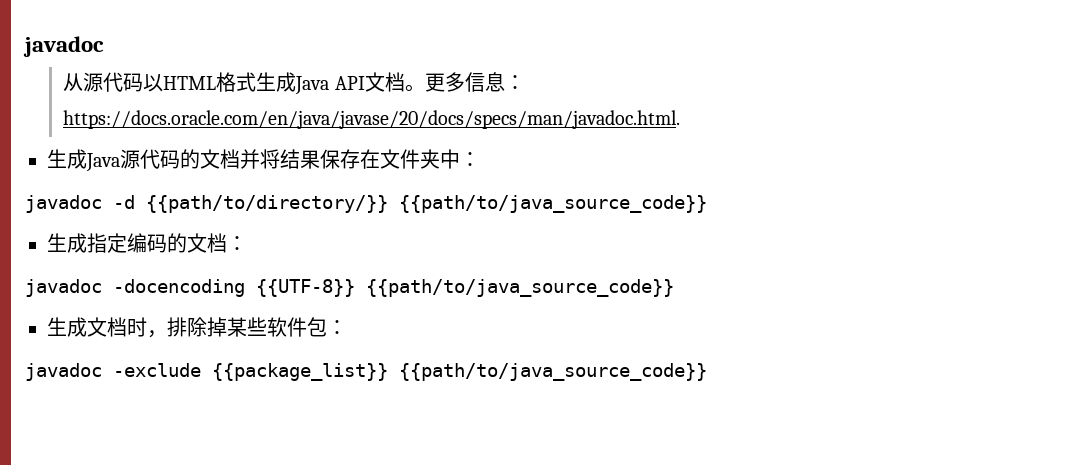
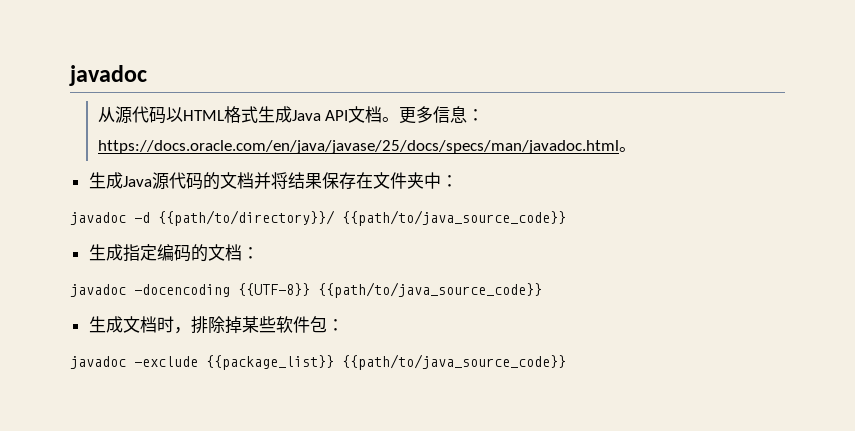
- 更多信息：https://docs.oracle.com/en/java/javase/20/docs/specs/man/javadoc.html.
+ 更多信息：https://docs.oracle.com/en/java/javase/25/docs/specs/man/javadoc.html。
- javadoc -d {{path/to/directory/}} {{path/to/java_source_code}}
+ javadoc -d {{path/to/directory}}/ {{path/to/java_source_code}}

